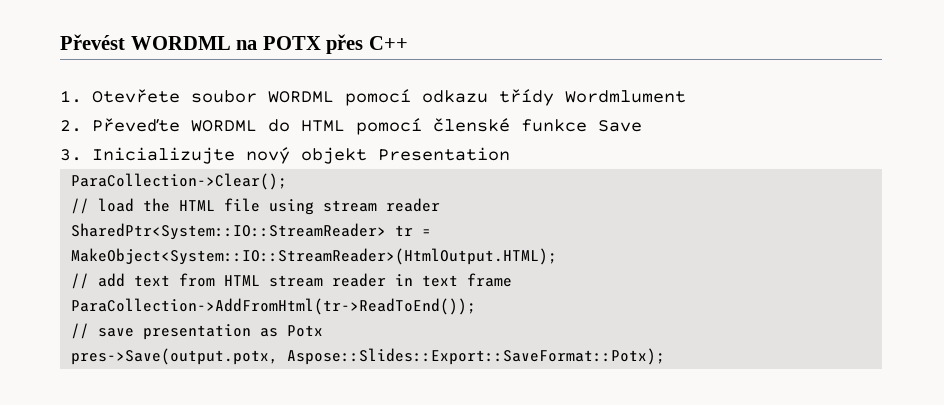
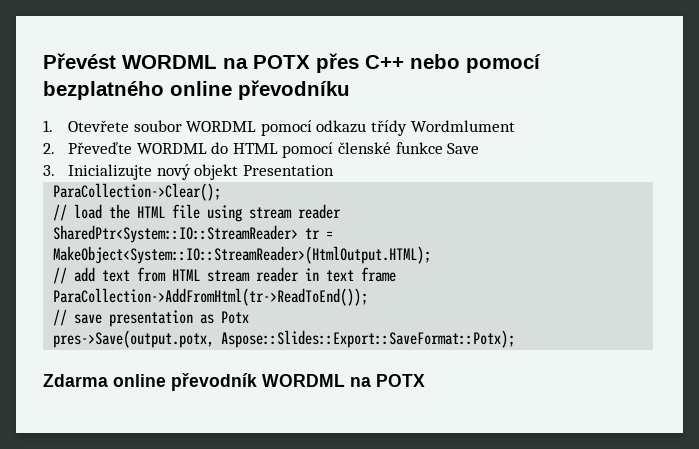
- Převést WORDML na POTX přes C++
+ Převést WORDML na POTX přes C++ nebo pomocí bezplatného online převodníku
+ Zdarma online převodník WORDML na POTX

